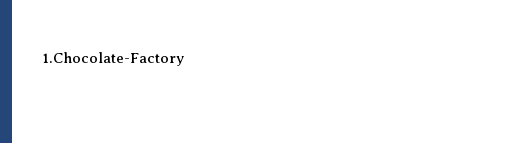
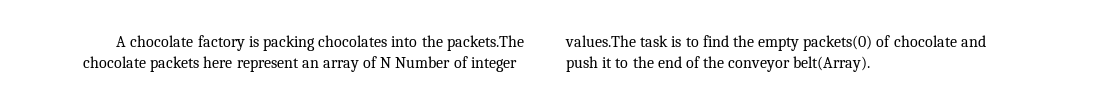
- 1.Chocolate-Factory
+ A chocolate factory is packing chocolates into the packets.The chocolate packets here represent an array of N Number of integer values.The task is to find the empty packets(0) of chocolate and push it to the end of the conveyor belt(Array).

